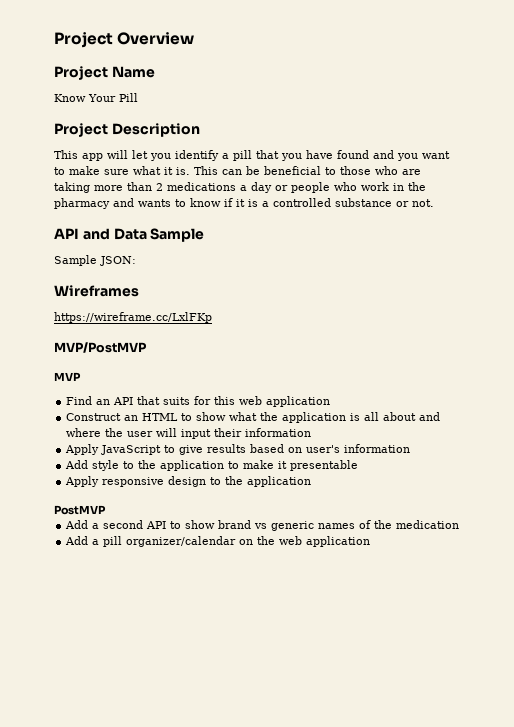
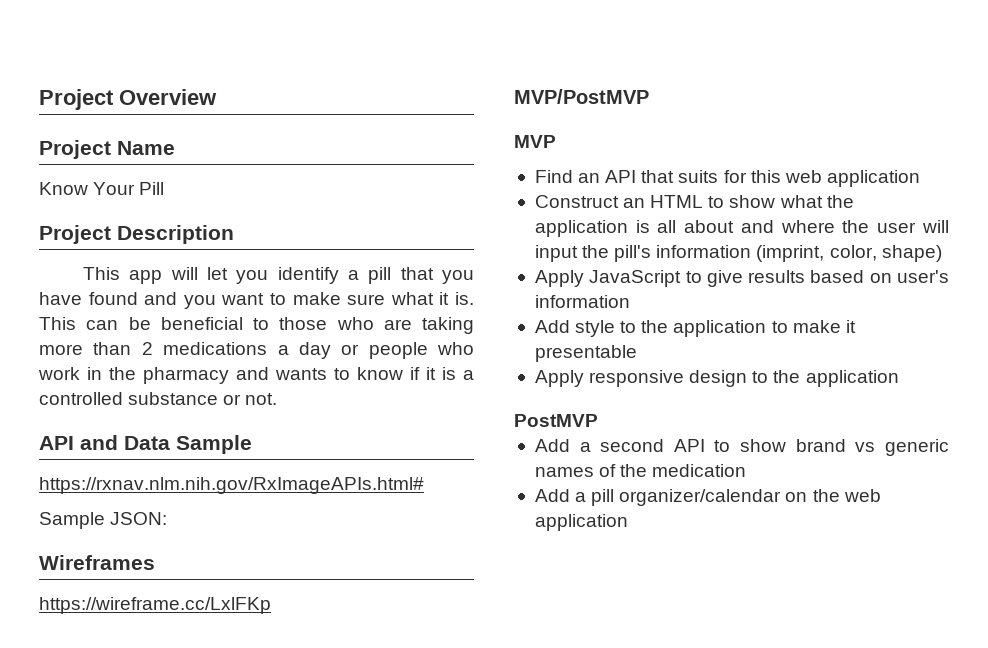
+ https://rxnav.nlm.nih.gov/RxImageAPIs.html#
- Construct an HTML to show what the application is all about and where the user will input their information
+ Construct an HTML to show what the application is all about and where the user will input the pill's information (imprint, color, shape)

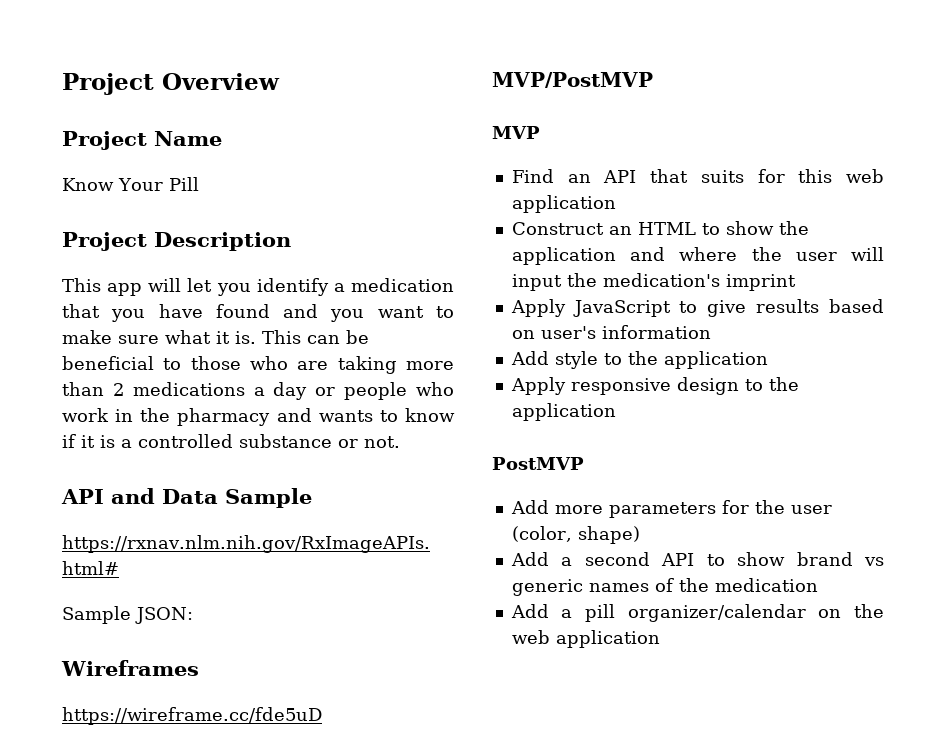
- This app will let you identify a pill that you have found and you want to make sure what it is.
+ This app will let you identify a medication that you have found and you want to make sure what it is.
- https://wireframe.cc/LxlFKp
+ https://wireframe.cc/fde5uD
- Construct an HTML to show what the application is all about and where the user will input the pill's information (imprint, color, shape)
+ Construct an HTML to show the application and where the user will input the medication's imprint
- Add style to the application to make it presentable
+ Add style to the application
+ Add more parameters for the user (color, shape)

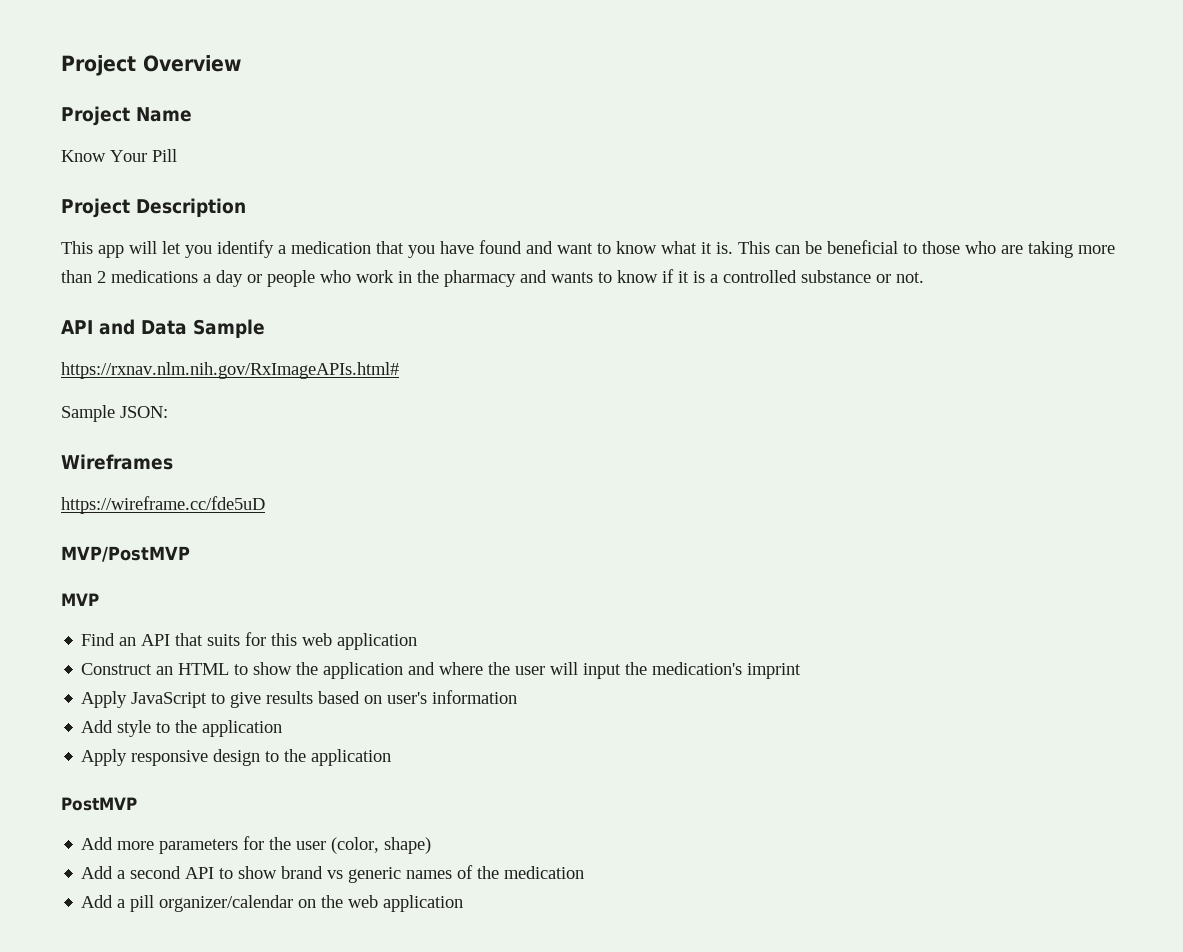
- This app will let you identify a medication that you have found and you want to make sure what it is.
+ This app will let you identify a medication that you have found and want to know what it is.

